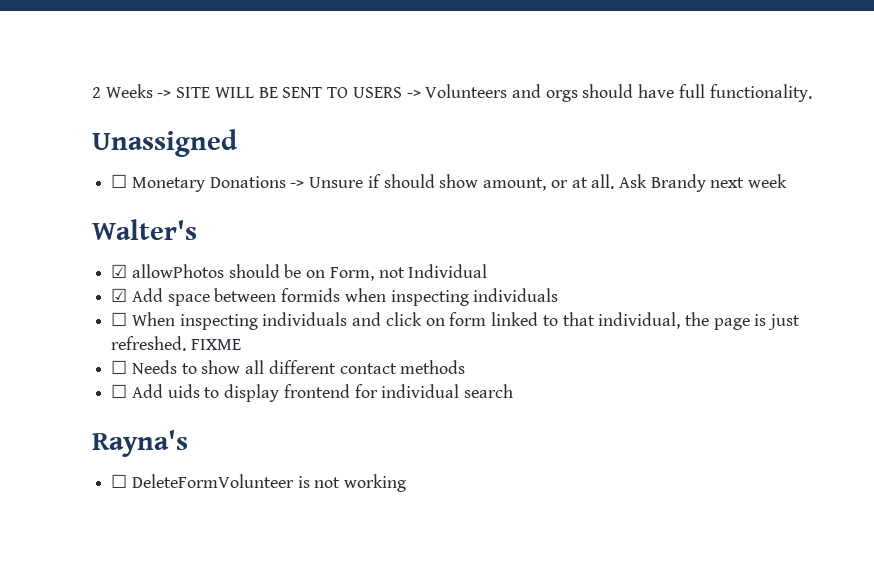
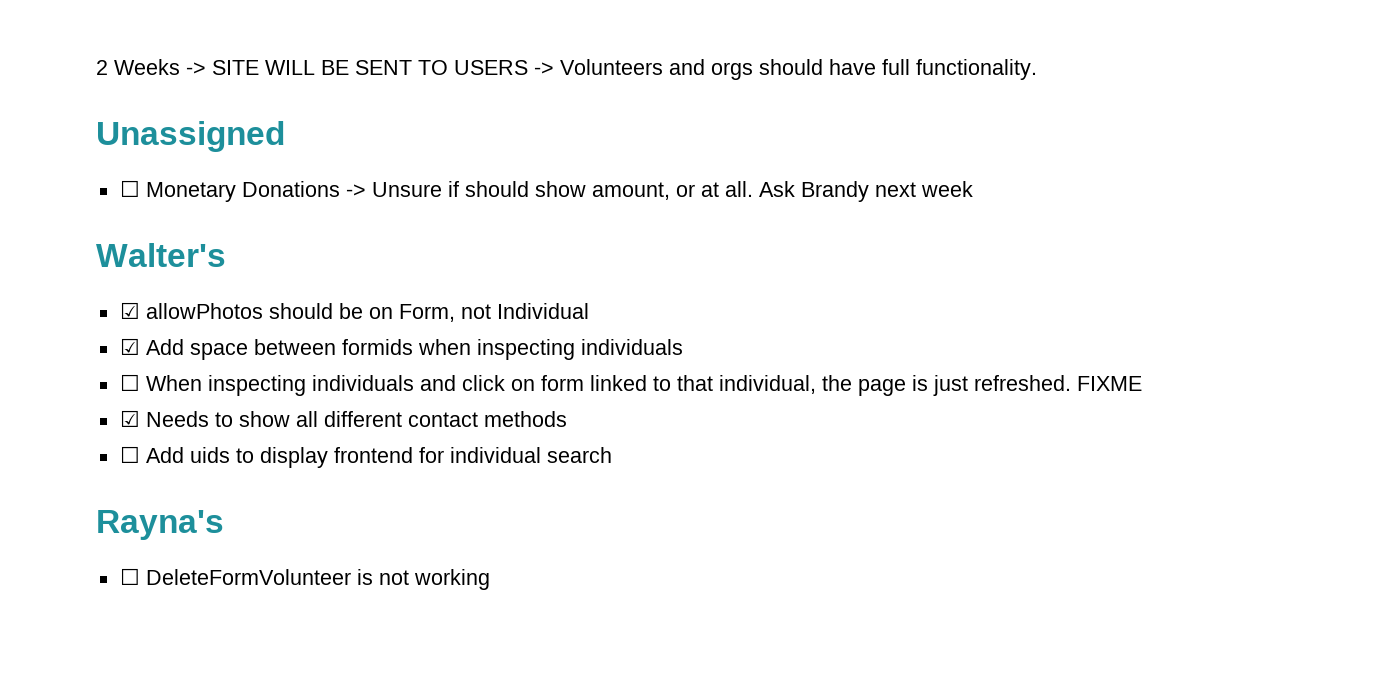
- ☐ Needs to show all different contact methods
+ ☑ Needs to show all different contact methods

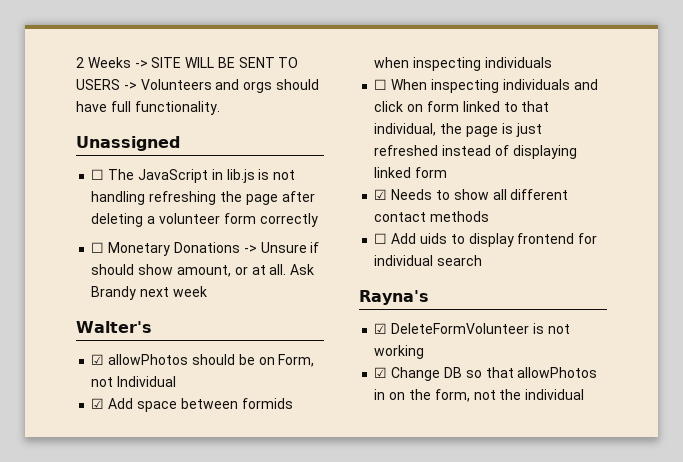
+ ☐ The JavaScript in lib.js is not handling refreshing the page after deleting a volunteer form correctly
- ☐ When inspecting individuals and click on form linked to that individual, the page is just refreshed. FIXME
+ ☐ When inspecting individuals and click on form linked to that individual, the page is just refreshed instead of displaying linked form
- ☐ DeleteFormVolunteer is not working
+ ☑ DeleteFormVolunteer is not working
+ ☑ Change DB so that allowPhotos in on the form, not the individual

